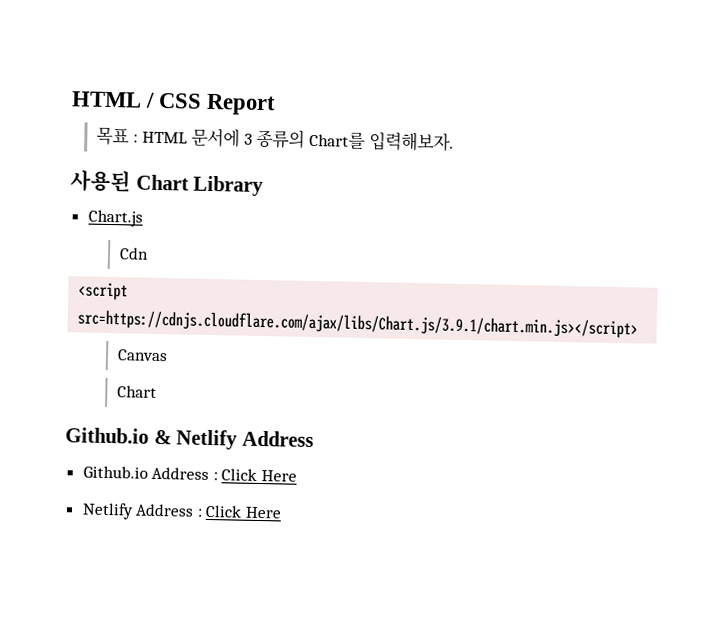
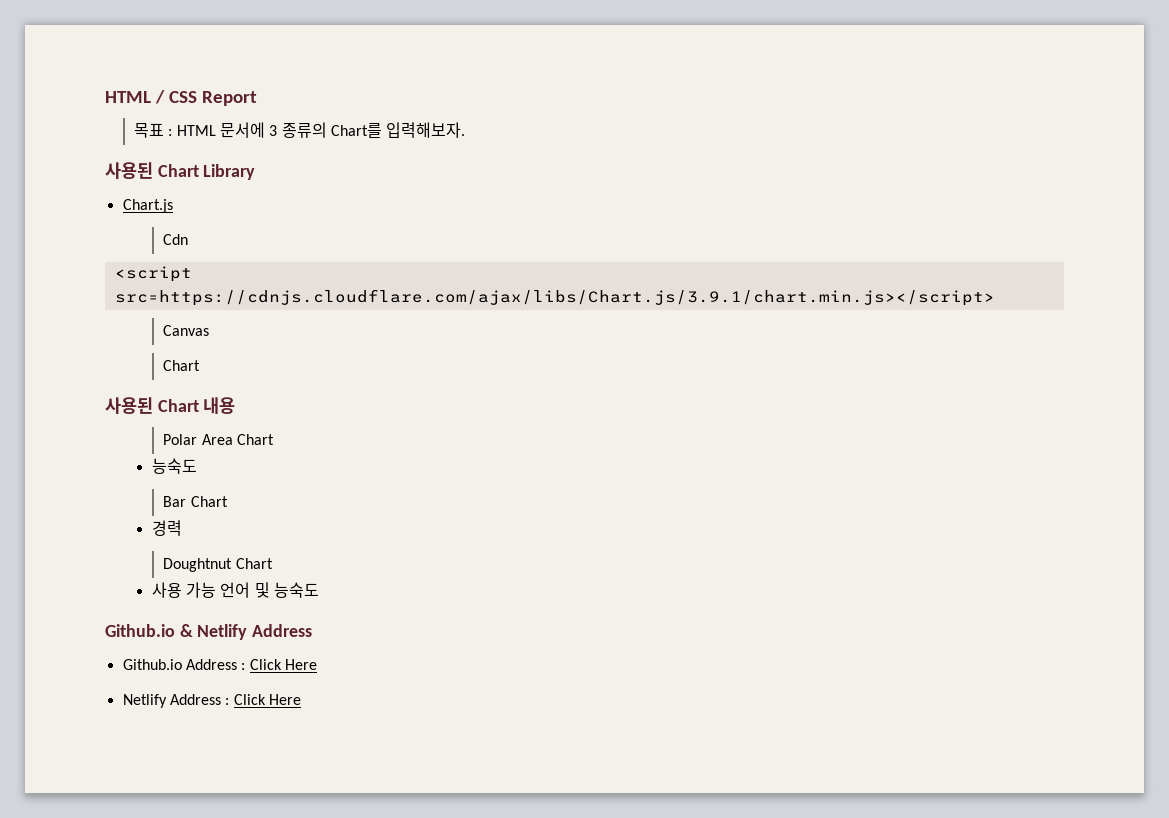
+ 사용된 Chart 내용
+ Polar Area Chart
+ 능숙도
+ Bar Chart
+ 경력
+ Doughtnut Chart
+ 사용 가능 언어 및 능숙도

